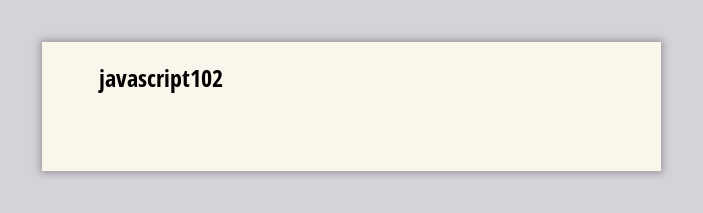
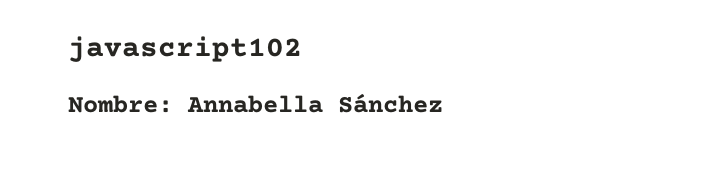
+ Nombre: Annabella Sánchez

